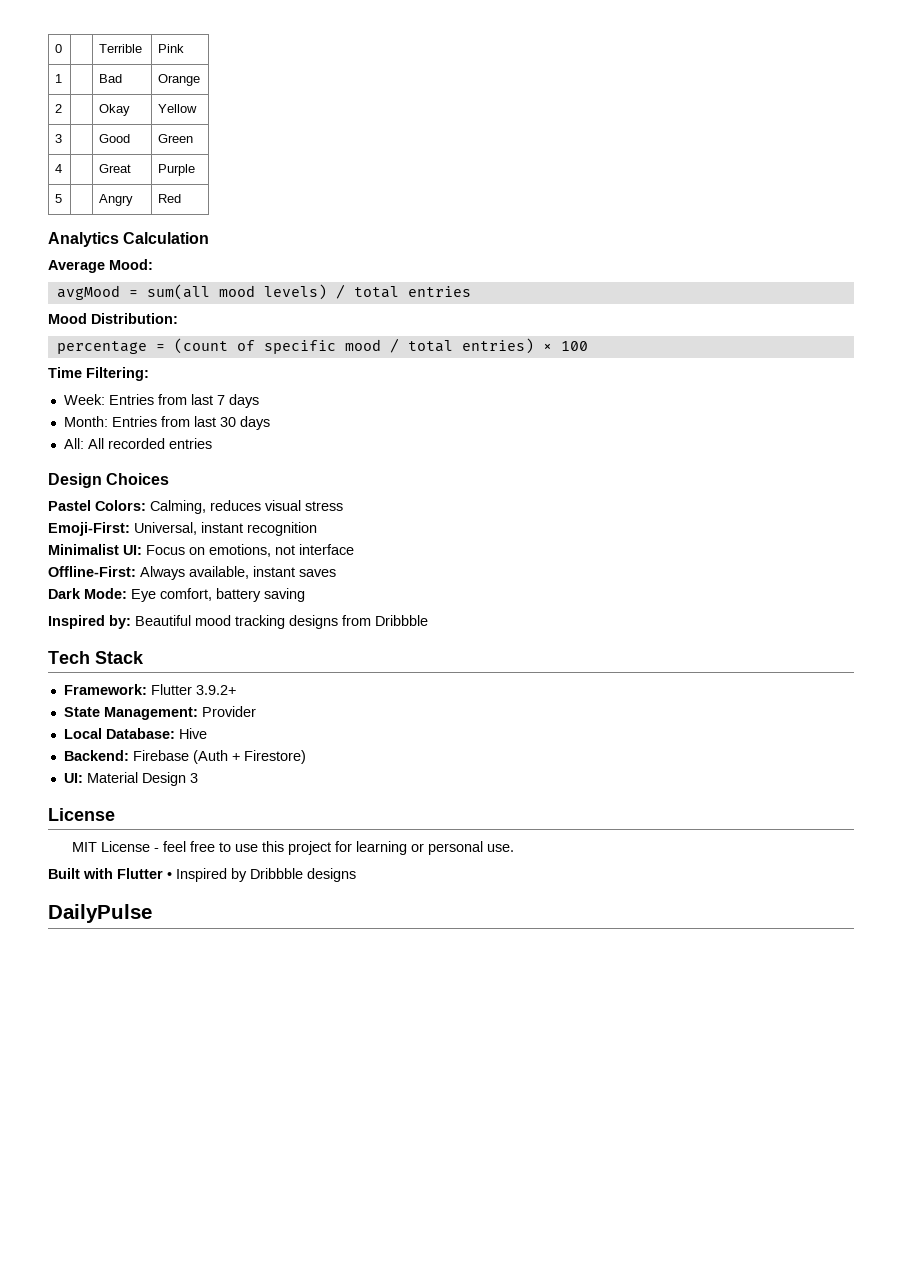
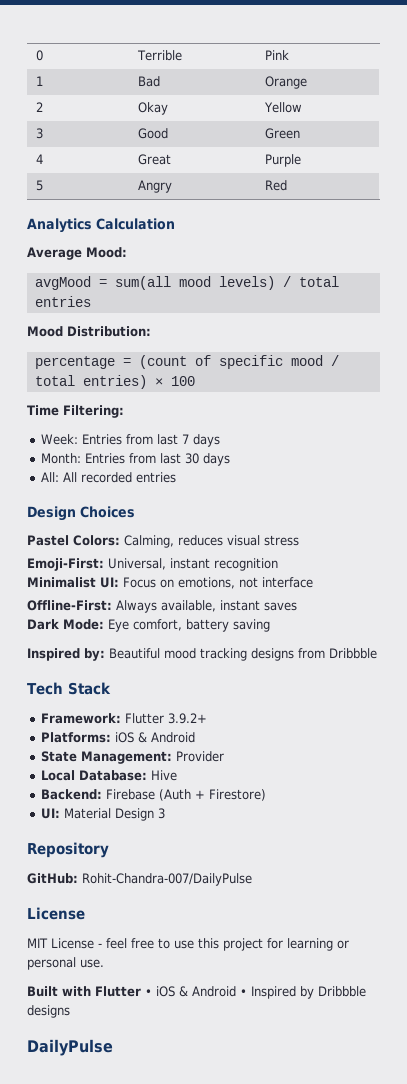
+ Platforms: iOS & Android
+ Repository
+ GitHub: Rohit-Chandra-007/DailyPulse
- Built with Flutter • Inspired by Dribbble designs
+ Built with Flutter • iOS & Android • Inspired by Dribbble designs

